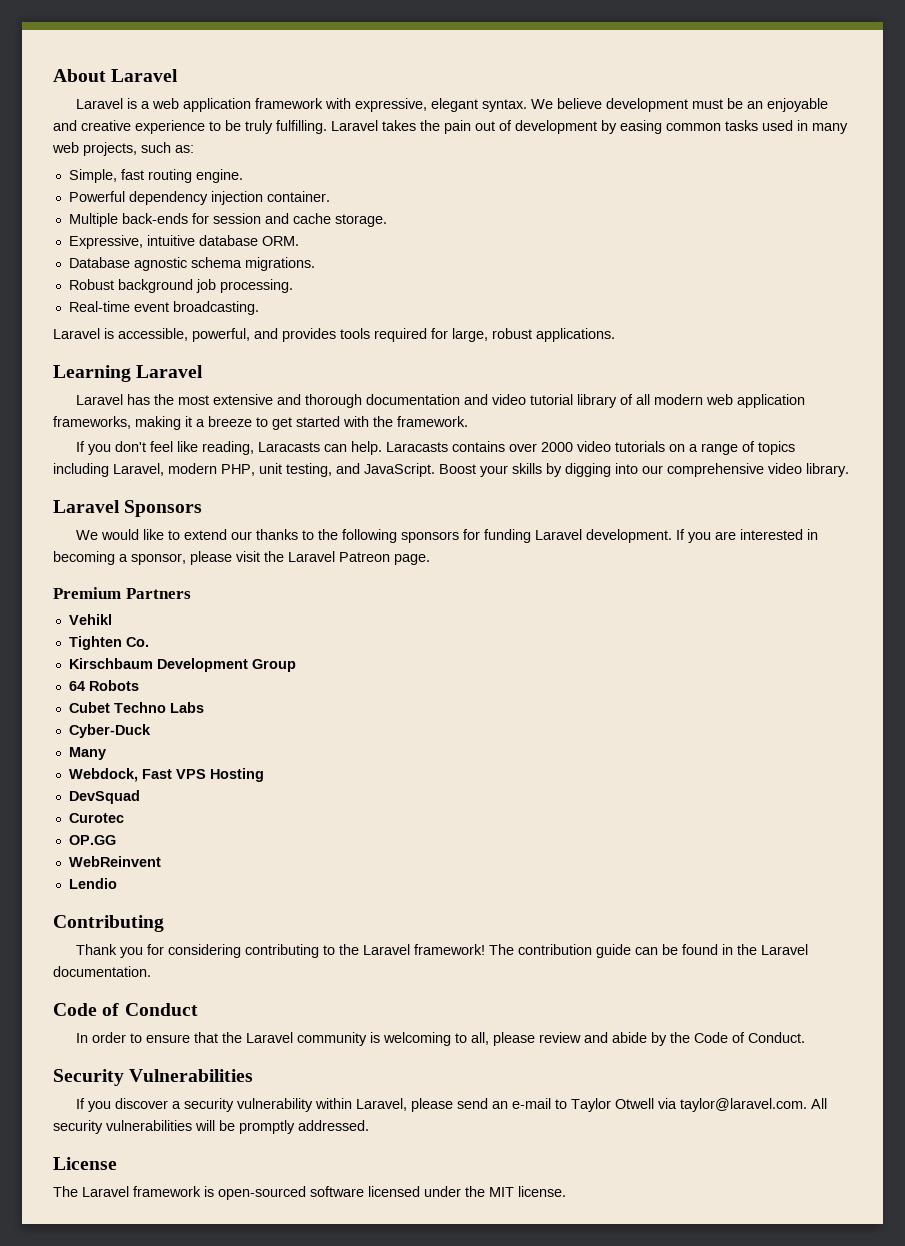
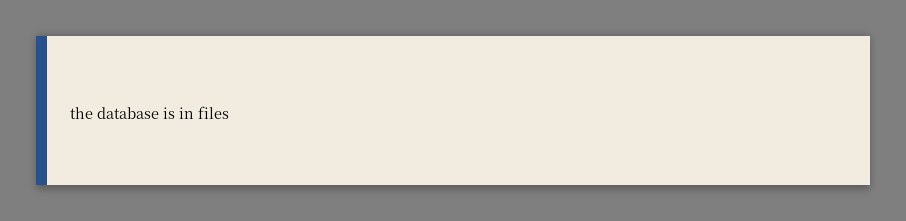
- About Laravel
- Laravel is a web application framework with expressive, elegant syntax. We believe development must be an enjoyable and creative experience to be truly fulfilling. Laravel takes the pain out of development by easing common tasks used in many web projects, such as:
- Simple, fast routing engine.
- Powerful dependency injection container.
- Multiple back-ends for session and cache storage.
- Expressive, intuitive database ORM.
- Database agnostic schema migrations.
- Robust background job processing.
- Real-time event broadcasting.
- Laravel is accessible, powerful, and provides tools required for large, robust applications.
- Learning Laravel
- Laravel has the most extensive and thorough documentation and video tutorial library of all modern web application frameworks, making it a breeze to get started with the framework.
- If you don't feel like reading, Laracasts can help. Laracasts contains over 2000 video tutorials on a range of topics including Laravel, modern PHP, unit testing, and JavaScript. Boost your skills by digging into our comprehensive video library.
- Laravel Sponsors
- We would like to extend our thanks to the following sponsors for funding Laravel development. If you are interested in becoming a sponsor, please visit the Laravel Patreon page.
- Premium Partners
- Vehikl
- Tighten Co.
- Kirschbaum Development Group
- 64 Robots
- Cubet Techno Labs
- Cyber-Duck
- Many
- Webdock, Fast VPS Hosting
- DevSquad
- Curotec
- OP.GG
- WebReinvent
- Lendio
- Contributing
- Thank you for considering contributing to the Laravel framework! The contribution guide can be found in the Laravel documentation.
- Code of Conduct
- In order to ensure that the Laravel community is welcoming to all, please review and abide by the Code of Conduct.
- Security Vulnerabilities
- If you discover a security vulnerability within Laravel, please send an e-mail to Taylor Otwell via taylor@laravel.com. All security vulnerabilities will be promptly addressed.
- License
- The Laravel framework is open-sourced software licensed under the MIT license.
+ the database is in files

